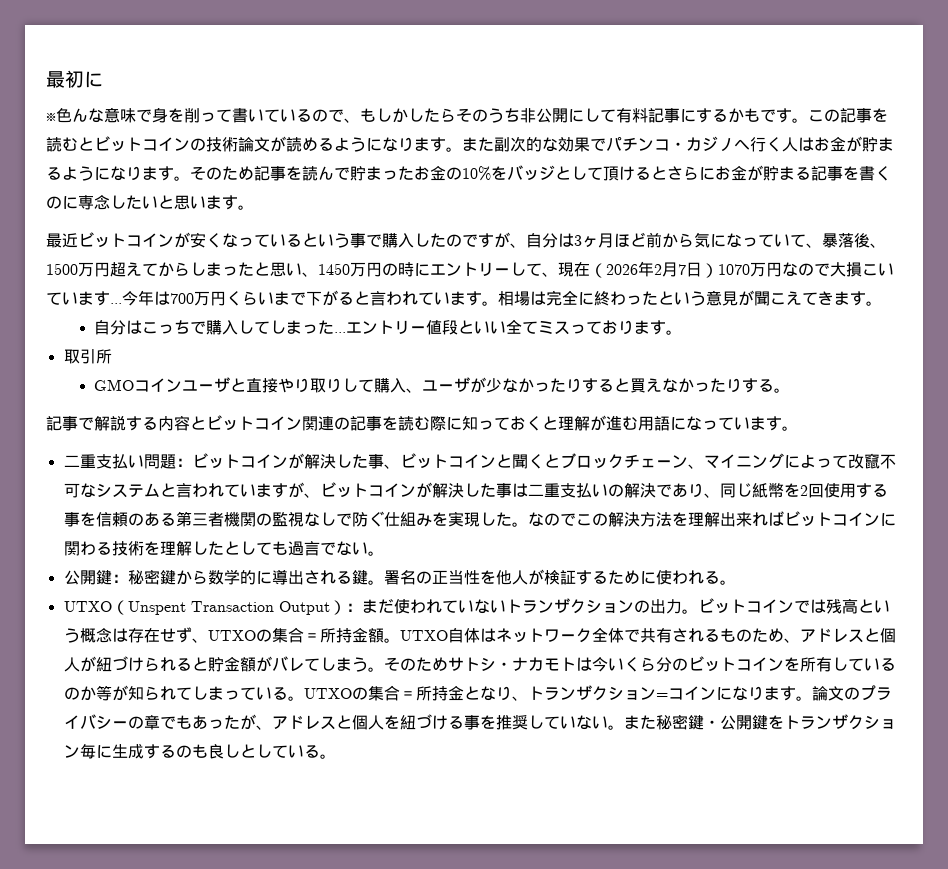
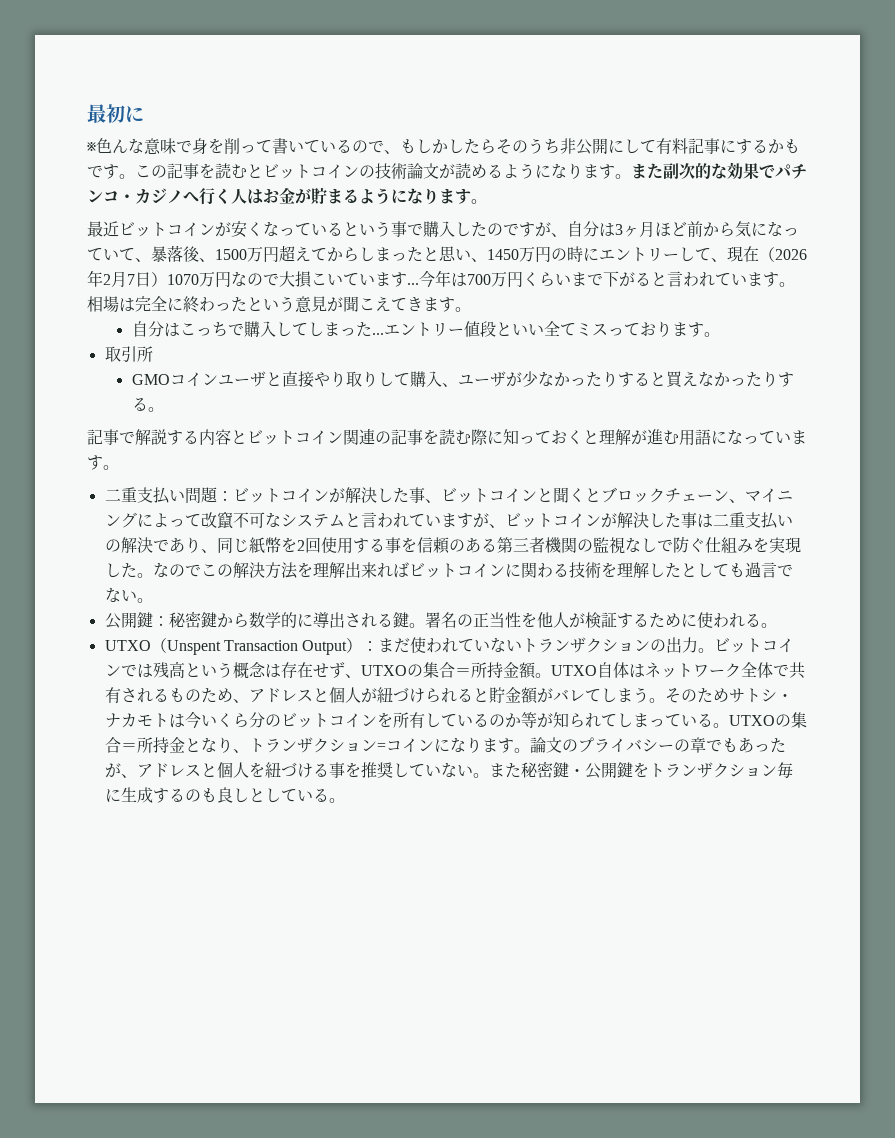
- そのため記事を読んで貯まったお金の10%をバッジとして頂けるとさらにお金が貯まる記事を書くのに専念したいと思います。

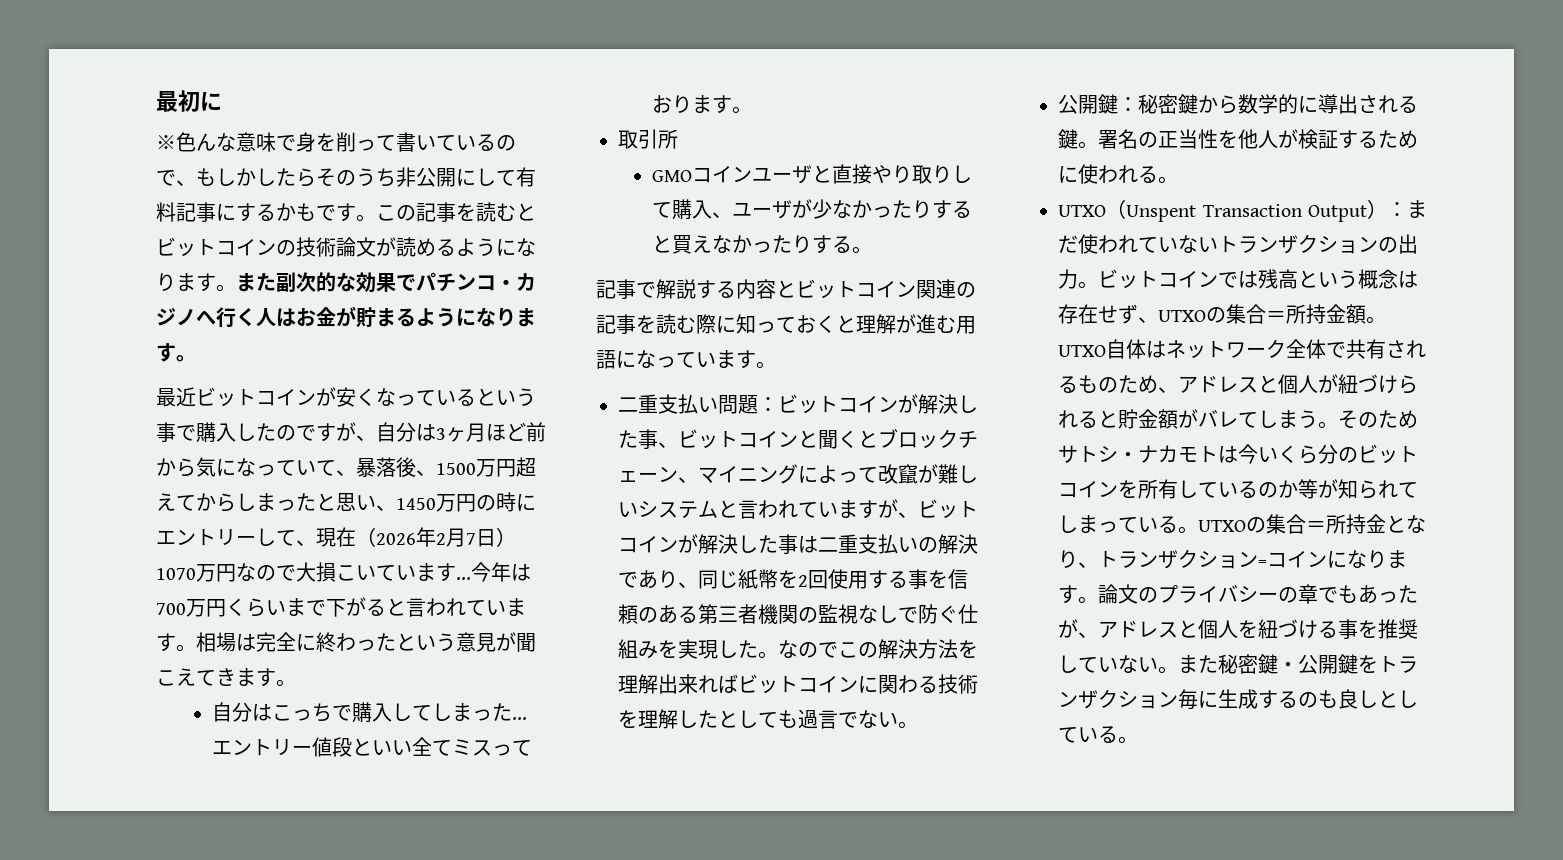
- ビットコインが解決した事、ビットコインと聞くとブロックチェーン、マイニングによって改竄不可なシステムと言われていますが、ビットコインが解決した事は二重支払いの解決であり、同じ紙幣を2回使用する事を信頼のある第三者機関の監視なしで防ぐ仕組みを実現した。
+ ビットコインが解決した事、ビットコインと聞くとブロックチェーン、マイニングによって改竄が難しいシステムと言われていますが、ビットコインが解決した事は二重支払いの解決であり、同じ紙幣を2回使用する事を信頼のある第三者機関の監視なしで防ぐ仕組みを実現した。

